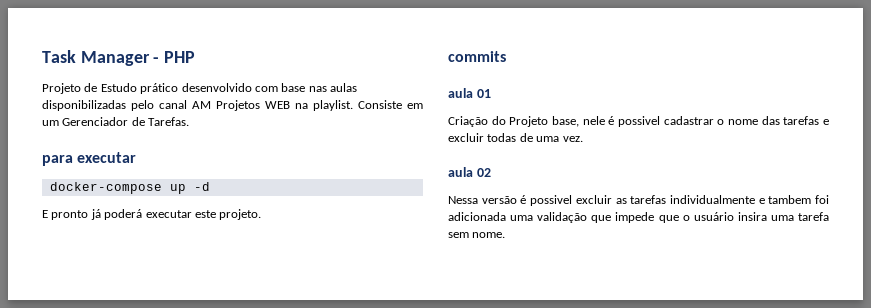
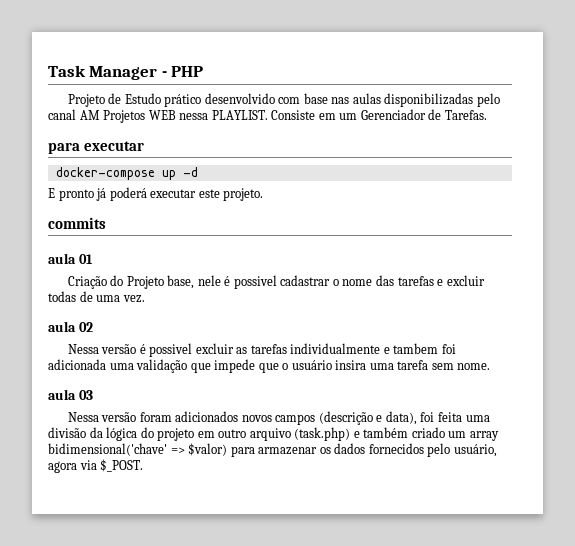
- Projeto de Estudo prático desenvolvido com base nas aulas disponibilizadas pelo canal AM Projetos WEB na playlist.
+ Projeto de Estudo prático desenvolvido com base nas aulas disponibilizadas pelo canal AM Projetos WEB nessa PLAYLIST.
+ aula 03
+ Nessa versão foram adicionados novos campos (descrição e data), foi feita uma divisão da lógica do projeto em outro arquivo (task.php) e também criado um array bidimensional('chave' => $valor) para armazenar os dados fornecidos pelo usuário, agora via $_POST.

